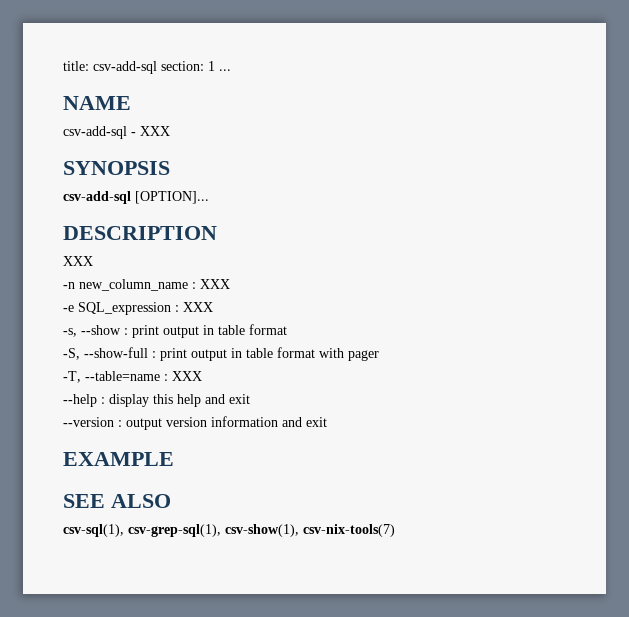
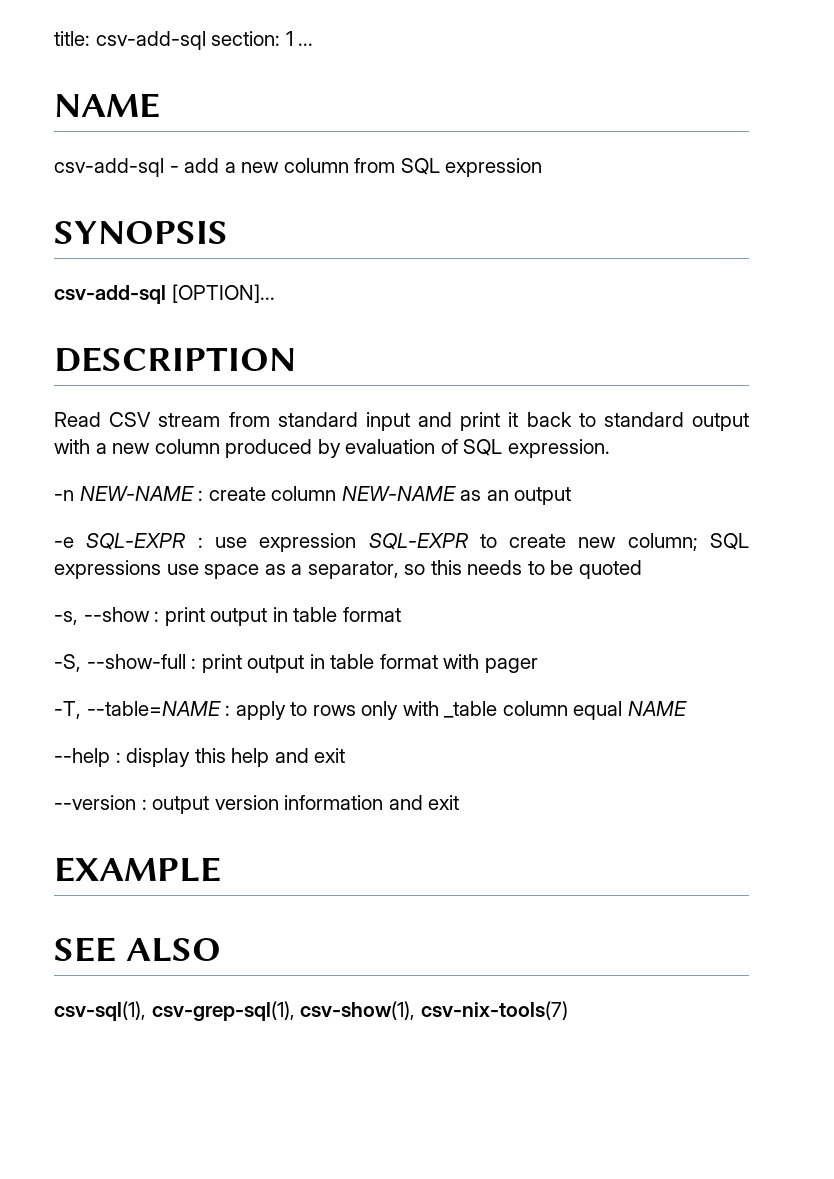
- csv-add-sql - XXX
+ csv-add-sql - add a new column from SQL expression
  SYNOPSIS
  csv-add-sql [OPTION]...
  DESCRIPTION
- XXX
- -n new_column_name : XXX
- -e SQL_expression : XXX
+ Read CSV stream from standard input and print it back to standard output with a new column produced by evaluation of SQL expression.
+ -n NEW-NAME : create column NEW-NAME as an output
+ -e SQL-EXPR : use expression SQL-EXPR to create new column; SQL expressions use space as a separator, so this needs to be quoted
- -T, --table=name : XXX
+ -T, --table=NAME : apply to rows only with _table column equal NAME

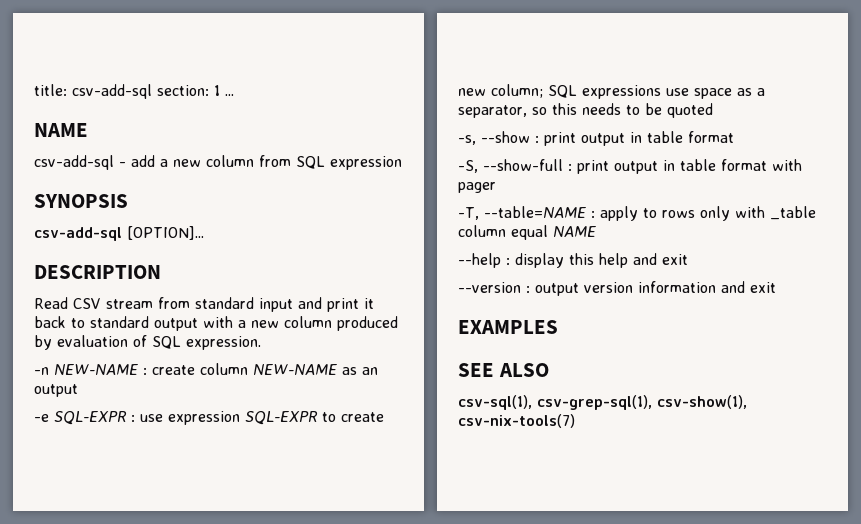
- EXAMPLE
+ EXAMPLES

